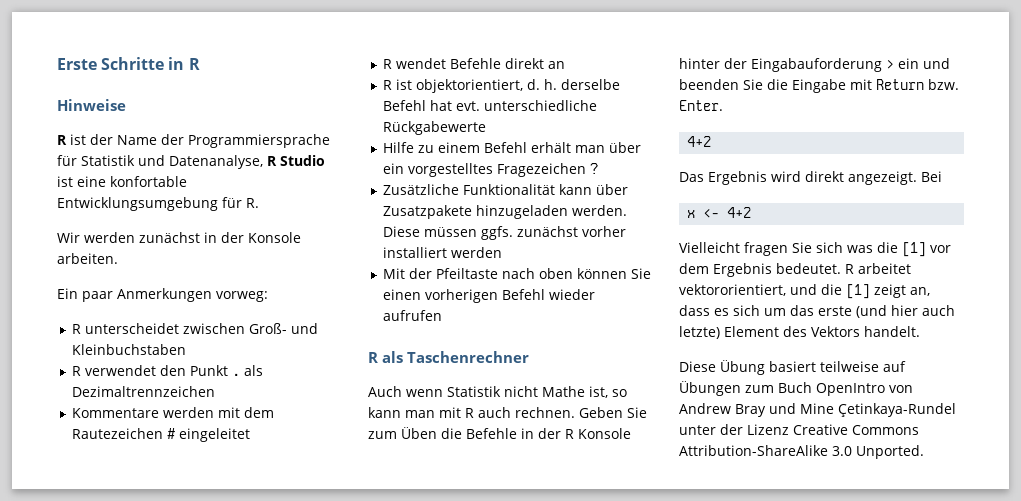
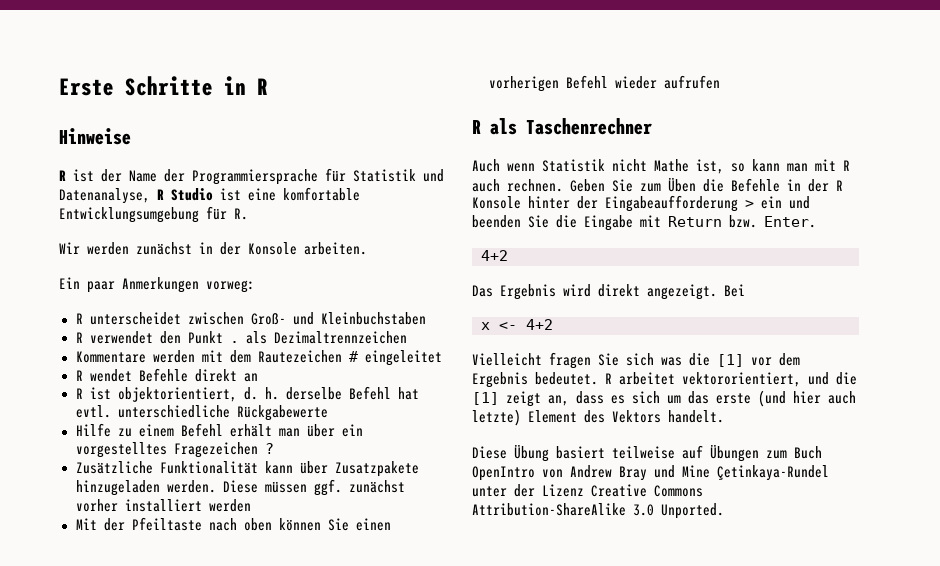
- R ist der Name der Programmiersprache für Statistik und Datenanalyse, R Studio ist eine konfortable Entwicklungsumgebung für R.
+ R ist der Name der Programmiersprache für Statistik und Datenanalyse, R Studio ist eine komfortable Entwicklungsumgebung für R.
- R ist objektorientiert, d. h. derselbe Befehl hat evt. unterschiedliche Rückgabewerte
+ R ist objektorientiert, d. h. derselbe Befehl hat evtl. unterschiedliche Rückgabewerte
- Diese müssen ggfs. zunächst vorher installiert werden
+ Diese müssen ggf. zunächst vorher installiert werden
- Geben Sie zum Üben die Befehle in der R Konsole hinter der Eingabauforderung > ein und beenden Sie die Eingabe mit Return bzw. Enter.
+ Geben Sie zum Üben die Befehle in der R Konsole hinter der Eingabeaufforderung > ein und beenden Sie die Eingabe mit Return bzw. Enter.

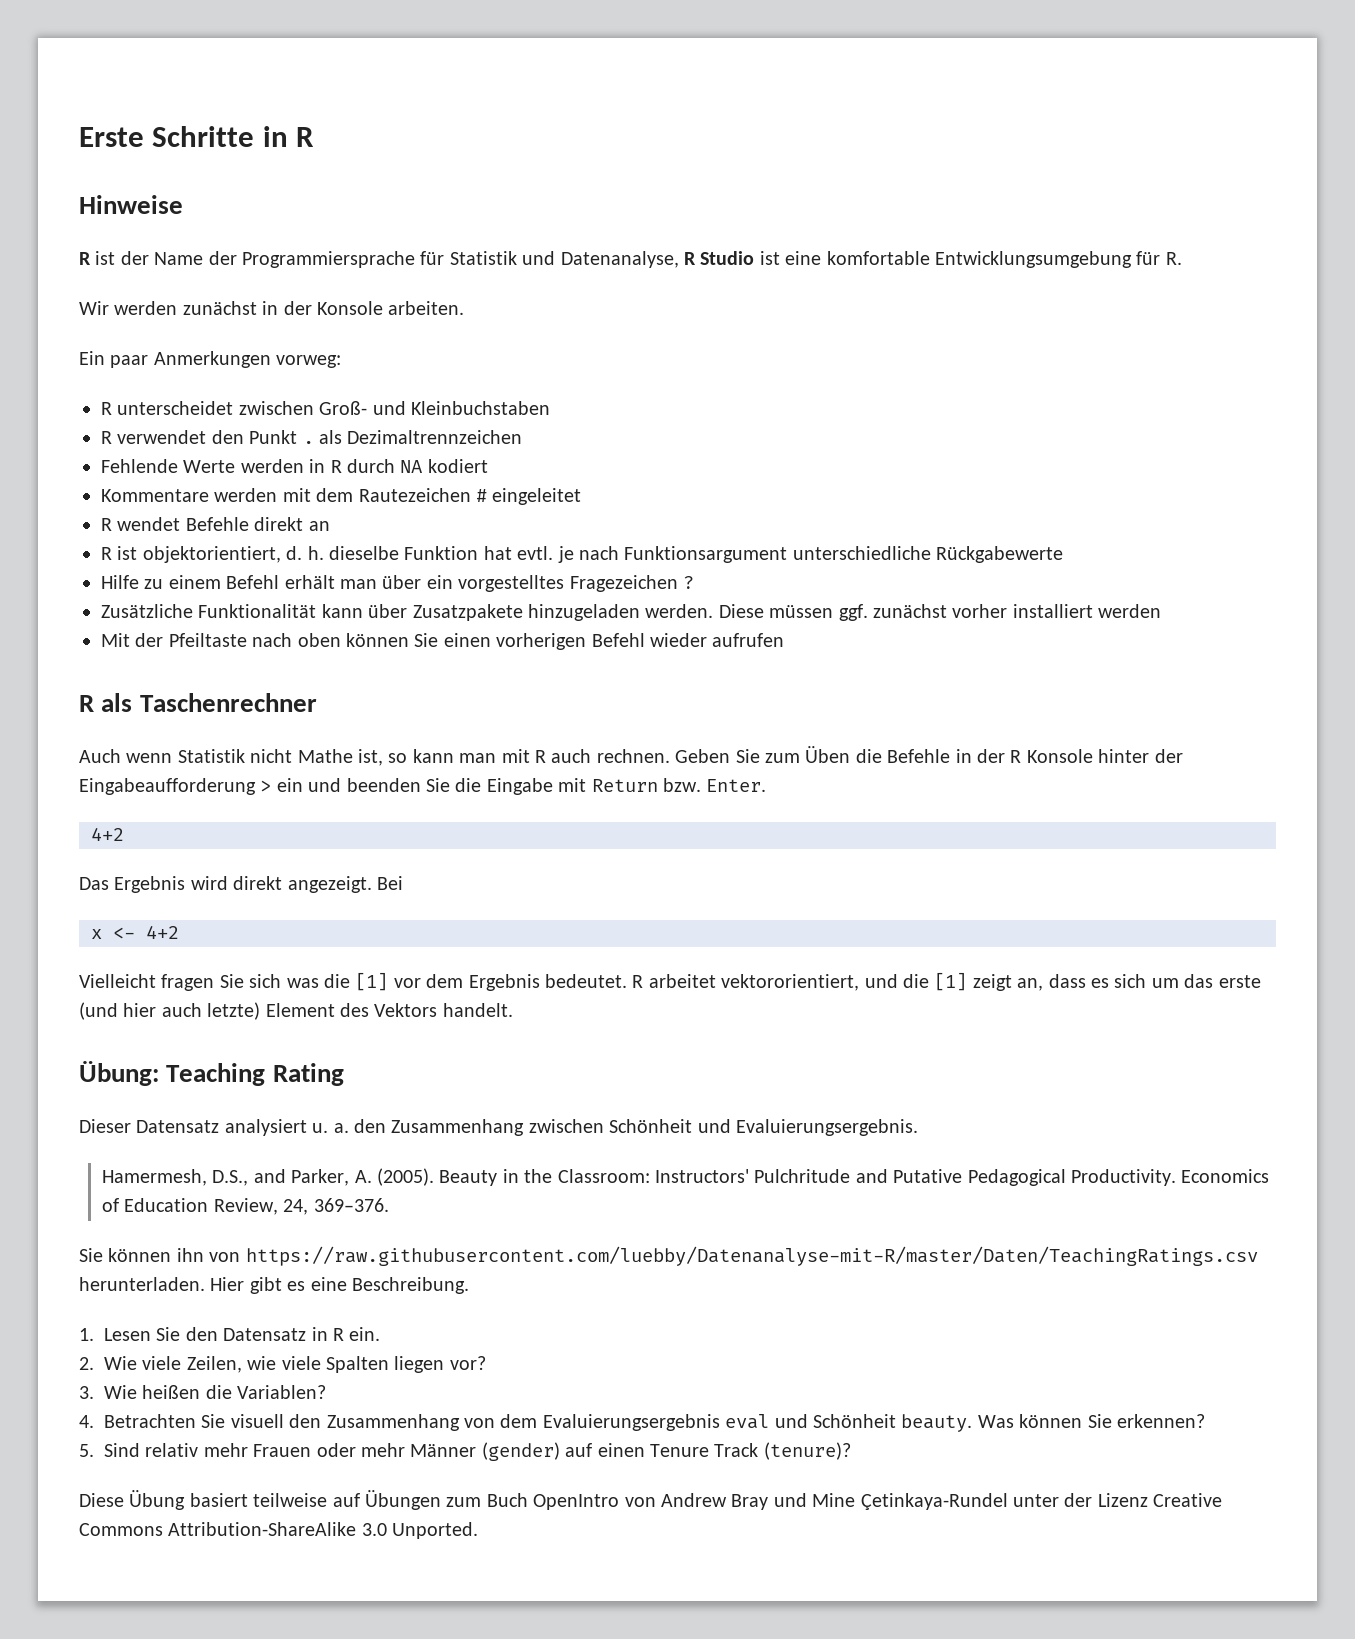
+ Fehlende Werte werden in R durch NA kodiert
- R ist objektorientiert, d. h. derselbe Befehl hat evtl. unterschiedliche Rückgabewerte
+ R ist objektorientiert, d. h. dieselbe Funktion hat evtl. je nach Funktionsargument unterschiedliche Rückgabewerte
+ Übung: Teaching Rating
+ Dieser Datensatz analysiert u. a. den Zusammenhang zwischen Schönheit und Evaluierungsergebnis.
+ Hamermesh, D.S., and Parker, A. (2005). Beauty in the Classroom: Instructors' Pulchritude and Putative Pedagogical Productivity. Economics of Education Review, 24, 369–376.
+ Sie können ihn von https://raw.githubusercontent.com/luebby/Datenanalyse-mit-R/master/Daten/TeachingRatings.csv herunterladen. Hier gibt es eine Beschreibung.
+ 1. Lesen Sie den Datensatz in R ein.
+ 2. Wie viele Zeilen, wie viele Spalten liegen vor?
+ 3. Wie heißen die Variablen?
+ 4. Betrachten Sie visuell den Zusammenhang von dem Evaluierungsergebnis eval und Schönheit beauty. Was können Sie erkennen?
+ 5. Sind relativ mehr Frauen oder mehr Männer (gender) auf einen Tenure Track (tenure)?

